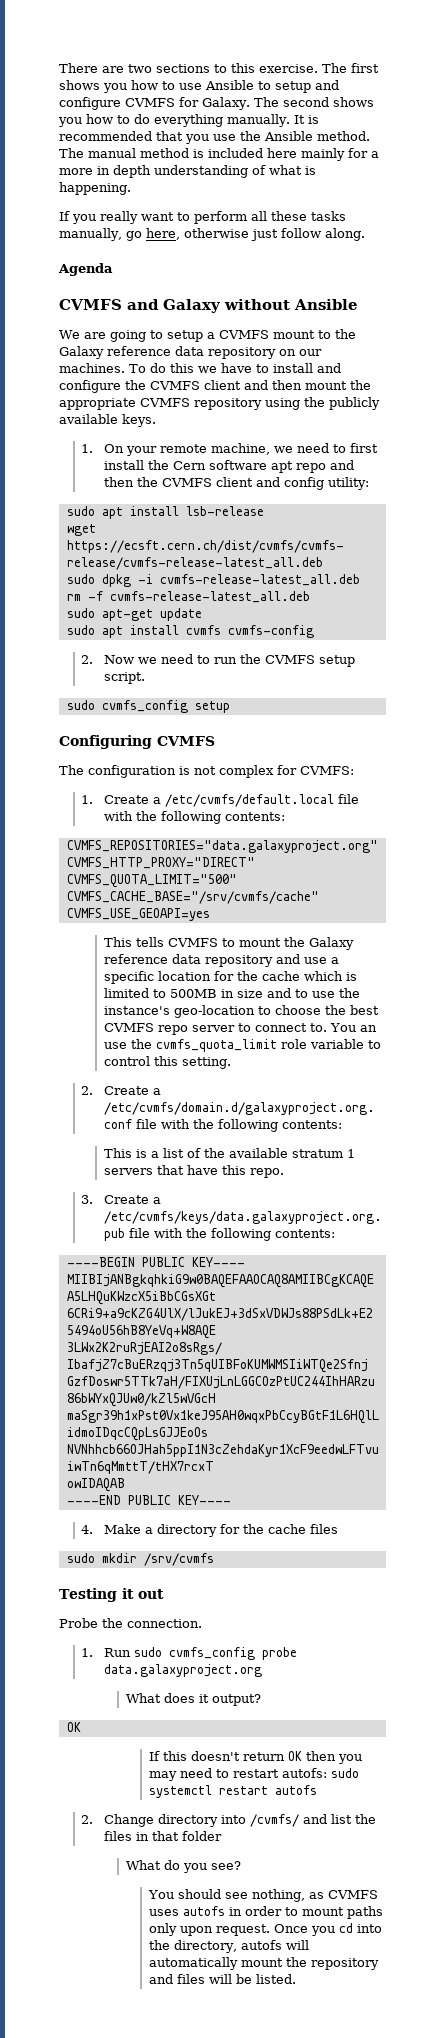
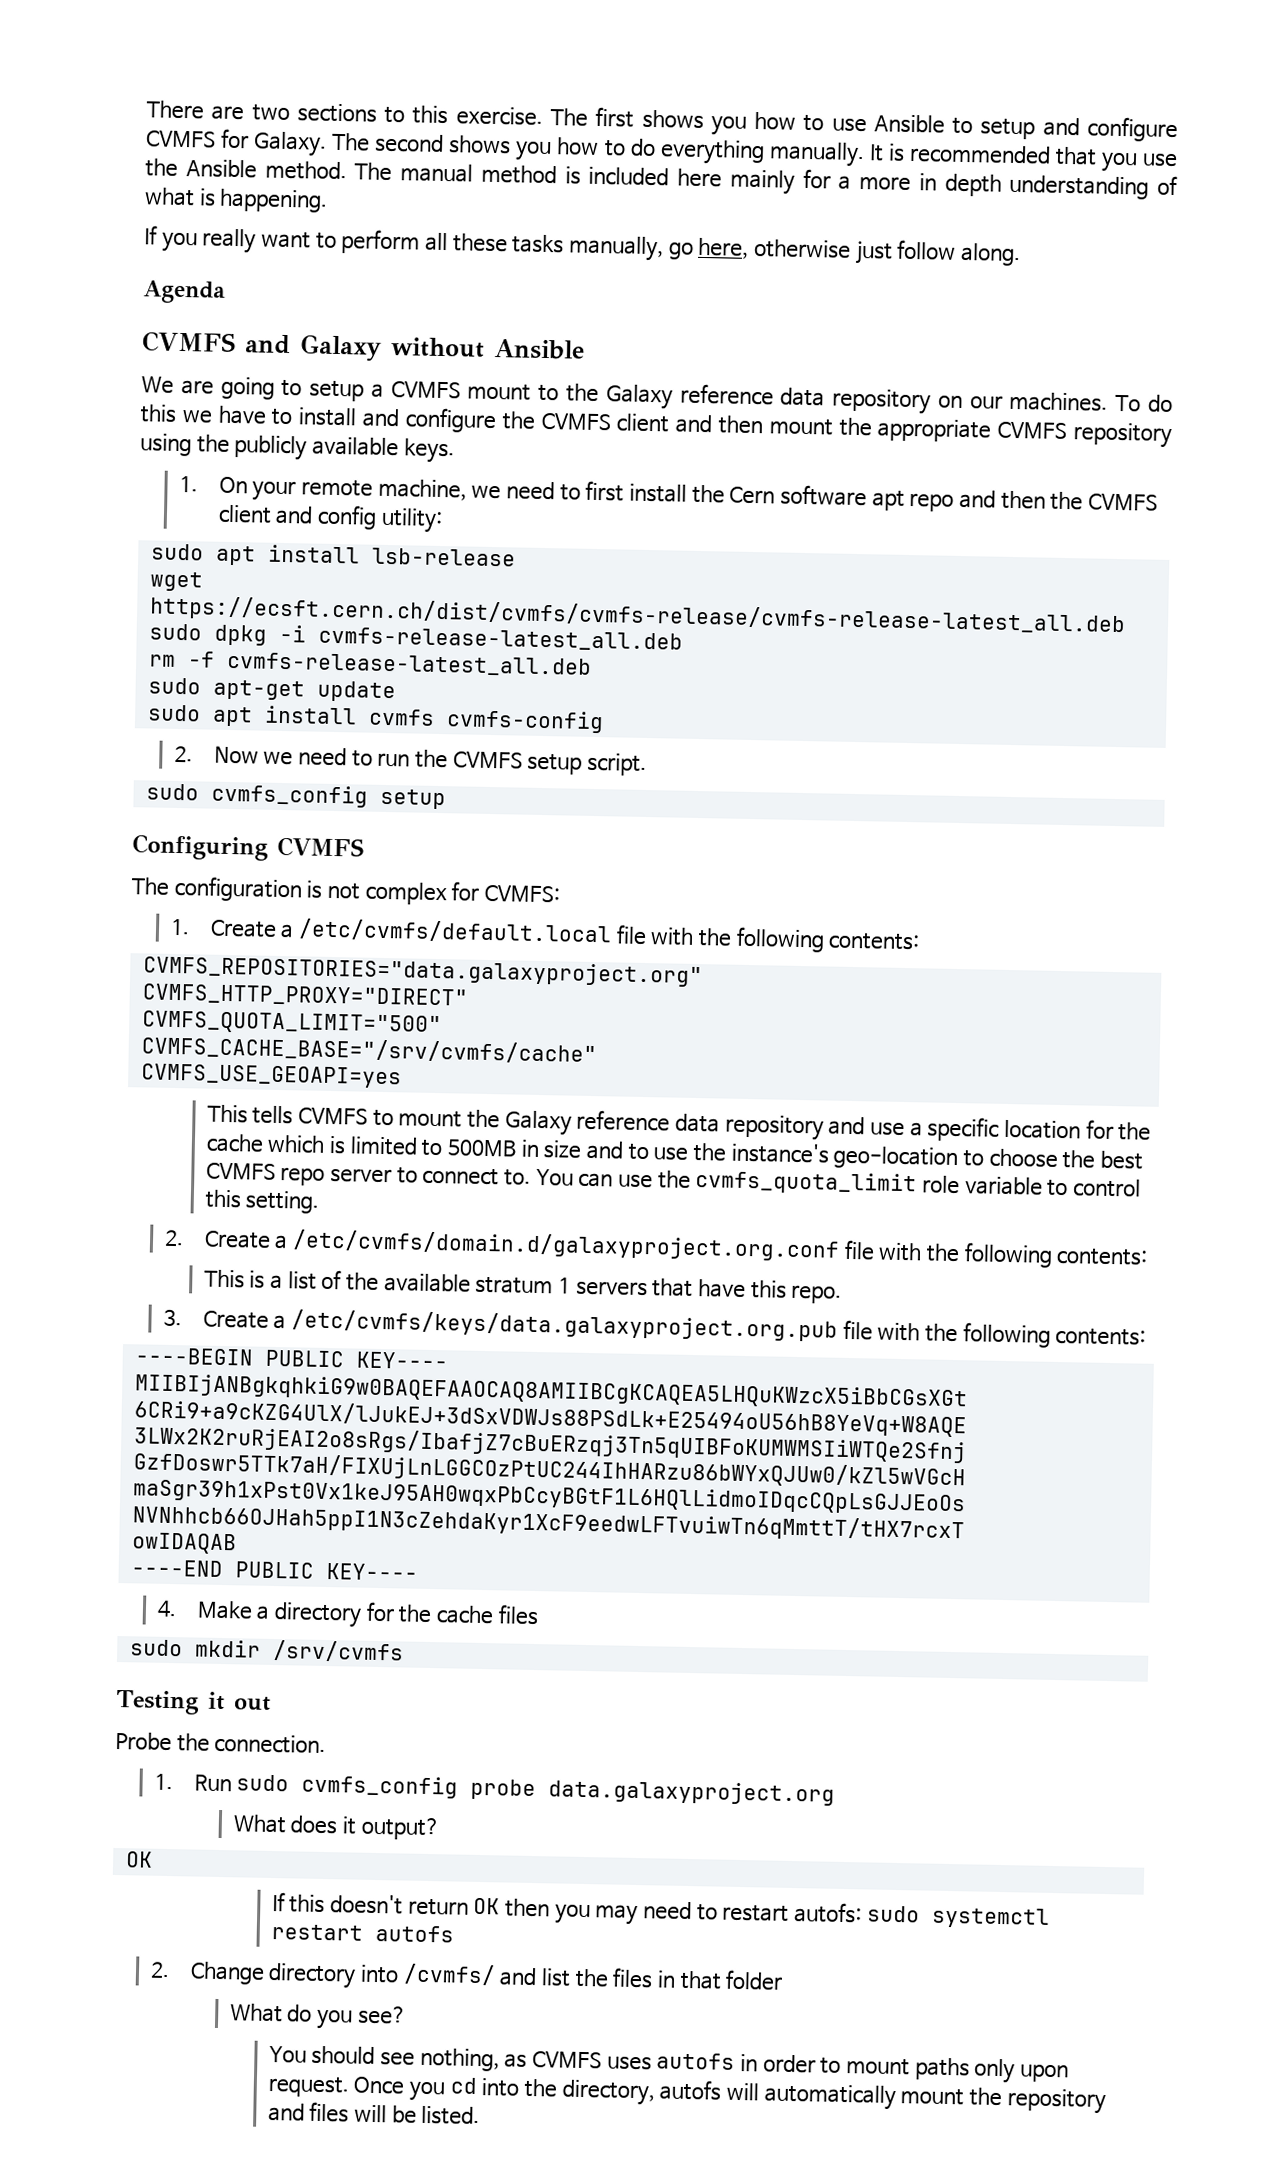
- You an use the cvmfs_quota_limit role variable to control this setting.
+ You can use the cvmfs_quota_limit role variable to control this setting.

